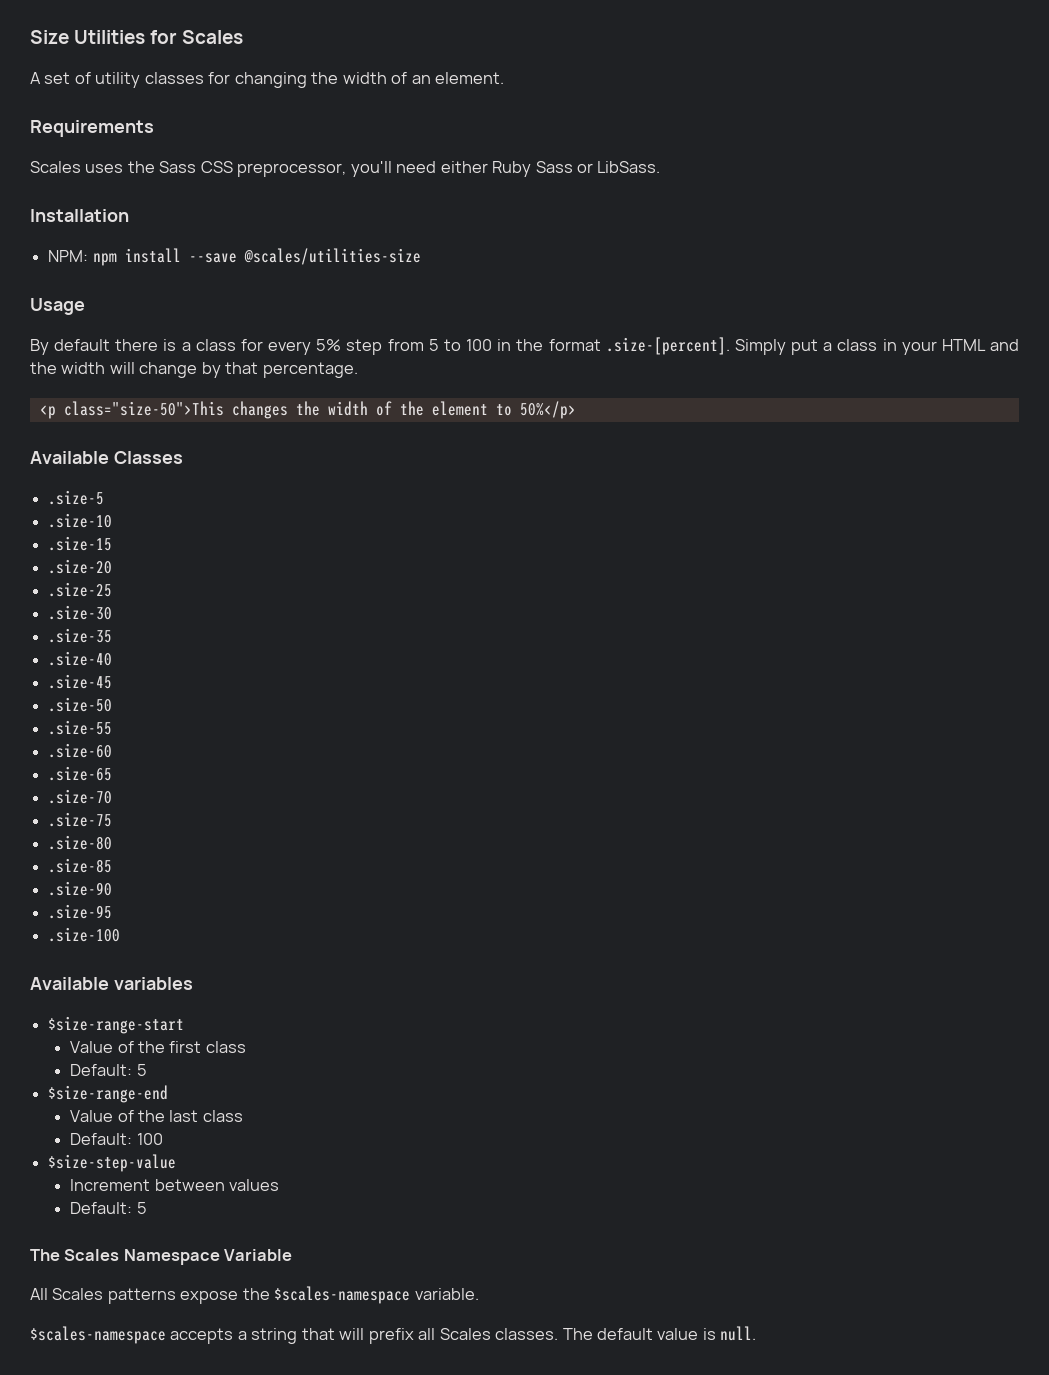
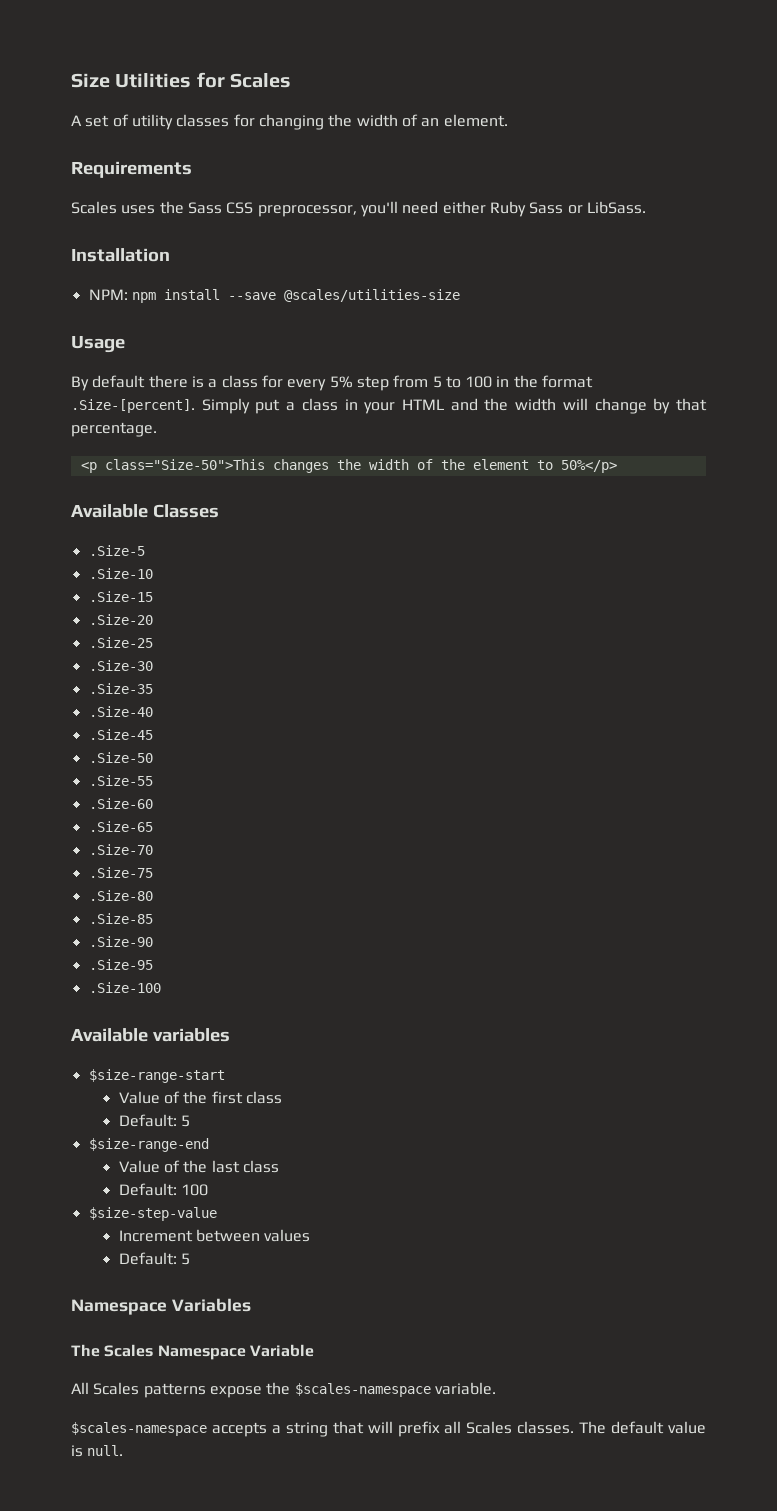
- By default there is a class for every 5% step from 5 to 100 in the format .size-[percent]. Simply put a class in your HTML and the width will change by that percentage.
+ By default there is a class for every 5% step from 5 to 100 in the format .Size-[percent]. Simply put a class in your HTML and the width will change by that percentage.
- <p class="size-50">This changes the width of the element to 50%</p>
+ <p class="Size-50">This changes the width of the element to 50%</p>
- .size-5
- .size-10
- .size-15
- .size-20
- .size-25
- .size-30
- .size-35
- .size-40
- .size-45
- .size-50
- .size-55
- .size-60
- .size-65
- .size-70
- .size-75
- .size-80
- .size-85
- .size-90
- .size-95
- .size-100
+ .Size-5
+ .Size-10
+ .Size-15
+ .Size-20
+ .Size-25
+ .Size-30
+ .Size-35
+ .Size-40
+ .Size-45
+ .Size-50
+ .Size-55
+ .Size-60
+ .Size-65
+ .Size-70
+ .Size-75
+ .Size-80
+ .Size-85
+ .Size-90
+ .Size-95
+ .Size-100
+ Namespace Variables

